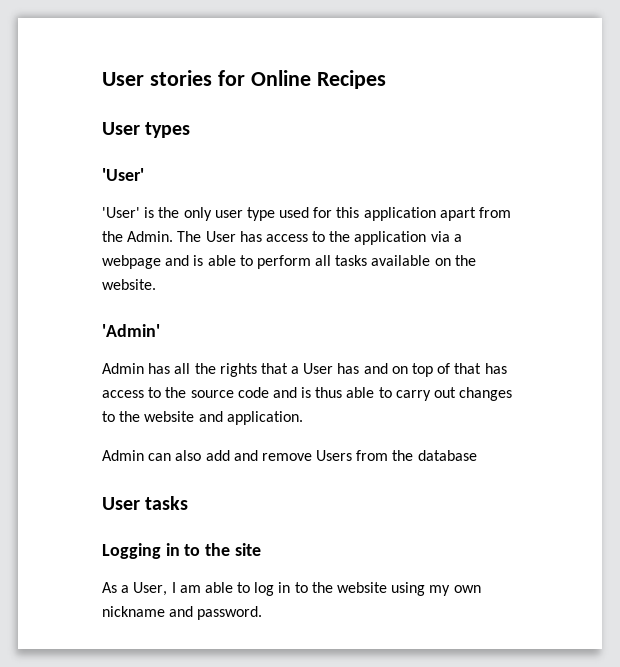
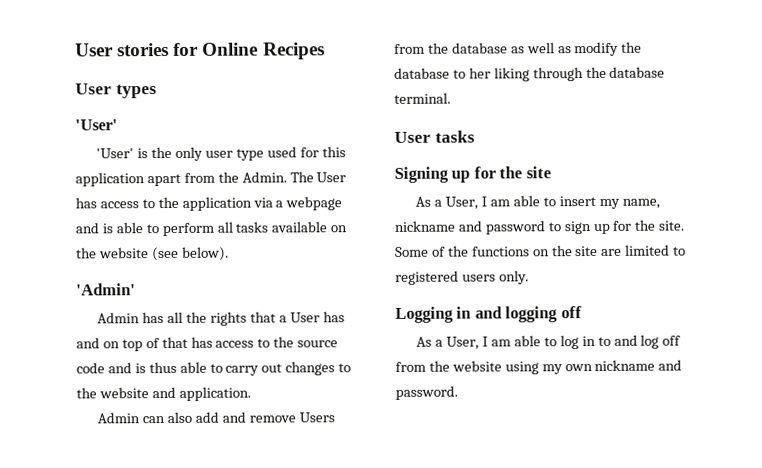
- The User has access to the application via a webpage and is able to perform all tasks available on the website.
+ The User has access to the application via a webpage and is able to perform all tasks available on the website (see below).
- Admin can also add and remove Users from the database
+ Admin can also add and remove Users from the database as well as modify the database to her liking through the database terminal.
  User tasks
+ Signing up for the site
+ As a User, I am able to insert my name, nickname and password to sign up for the site. Some of the functions on the site are limited to registered users only.
- Logging in to the site
+ Logging in and logging off
- As a User, I am able to log in to the website using my own nickname and password.
+ As a User, I am able to log in to and log off from the website using my own nickname and password.

